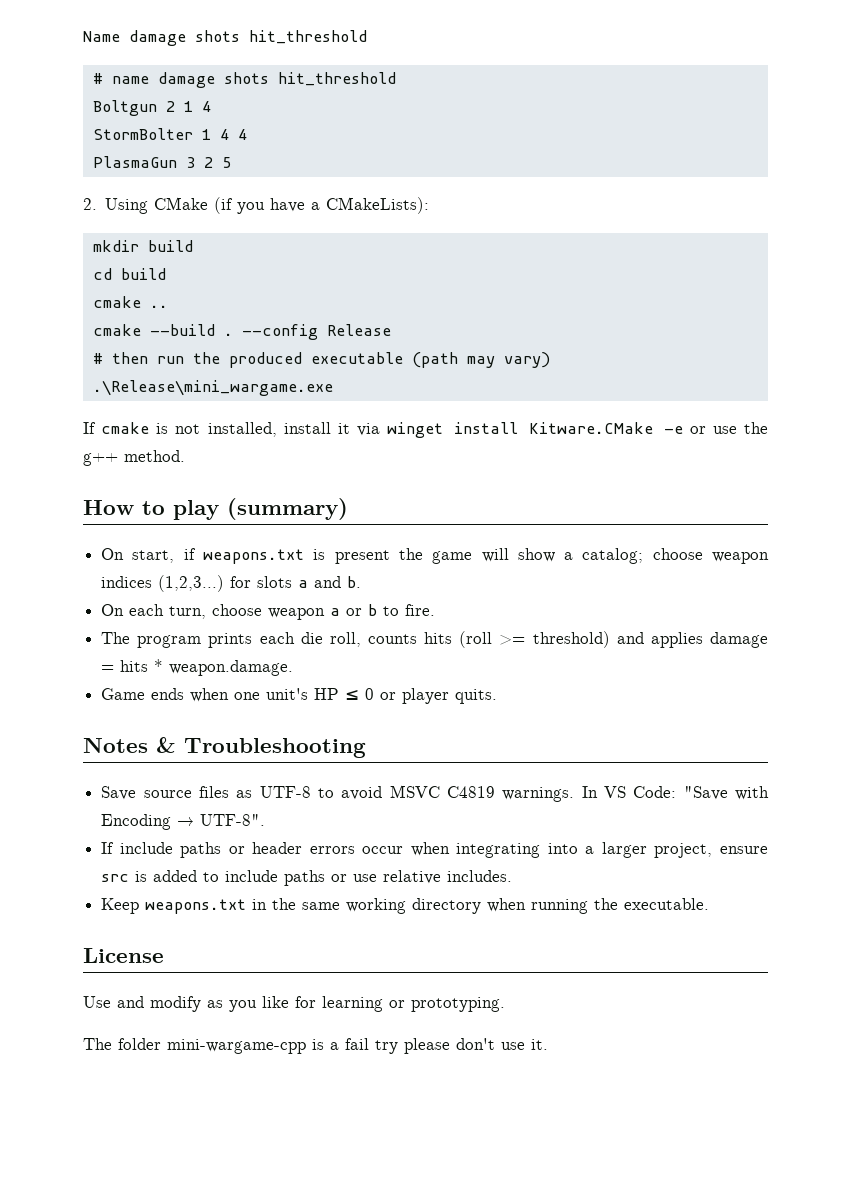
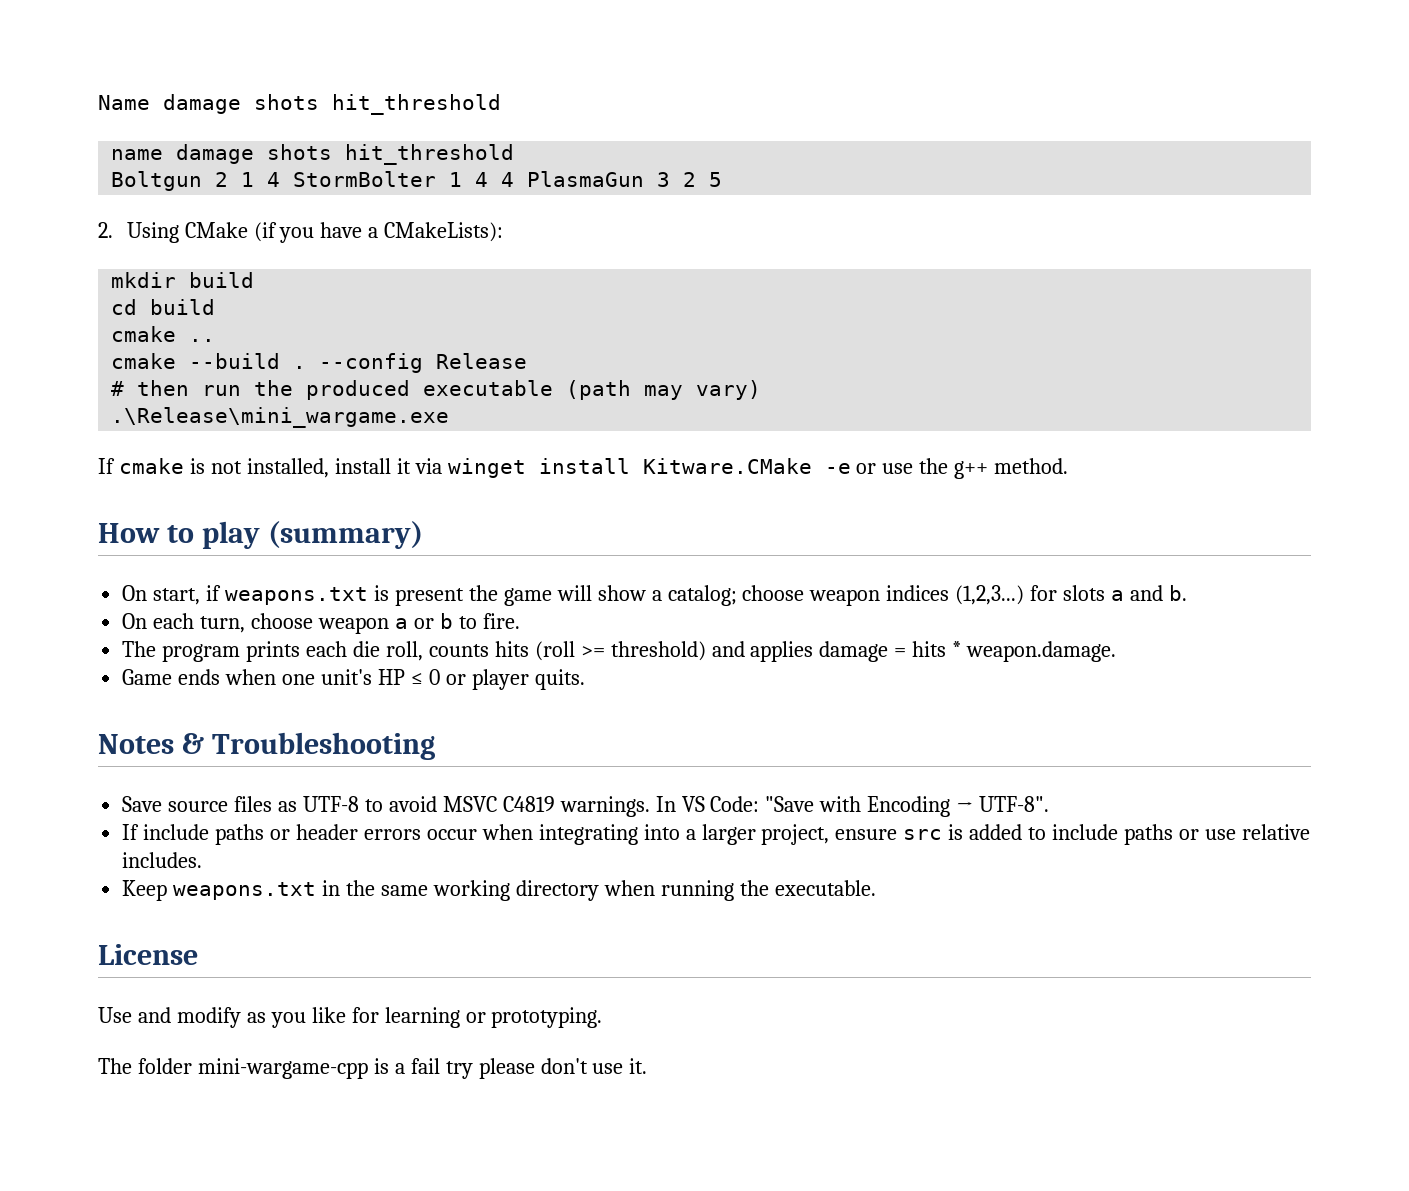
- # name damage shots hit_threshold
+ name damage shots hit_threshold
- Boltgun 2 1 4
- StormBolter 1 4 4
- PlasmaGun 3 2 5
+ Boltgun 2 1 4 StormBolter 1 4 4 PlasmaGun 3 2 5

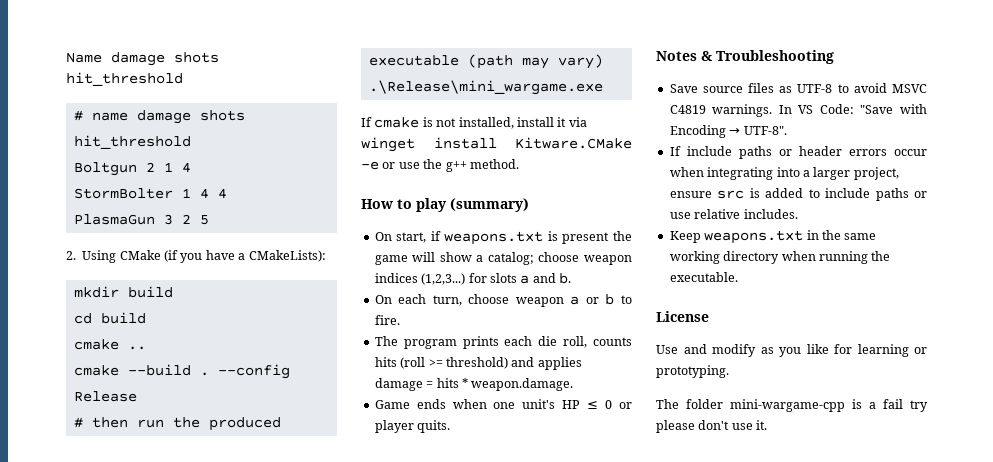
- name damage shots hit_threshold
+ # name damage shots hit_threshold
- Boltgun 2 1 4 StormBolter 1 4 4 PlasmaGun 3 2 5
+ Boltgun 2 1 4
+ StormBolter 1 4 4
+ PlasmaGun 3 2 5

